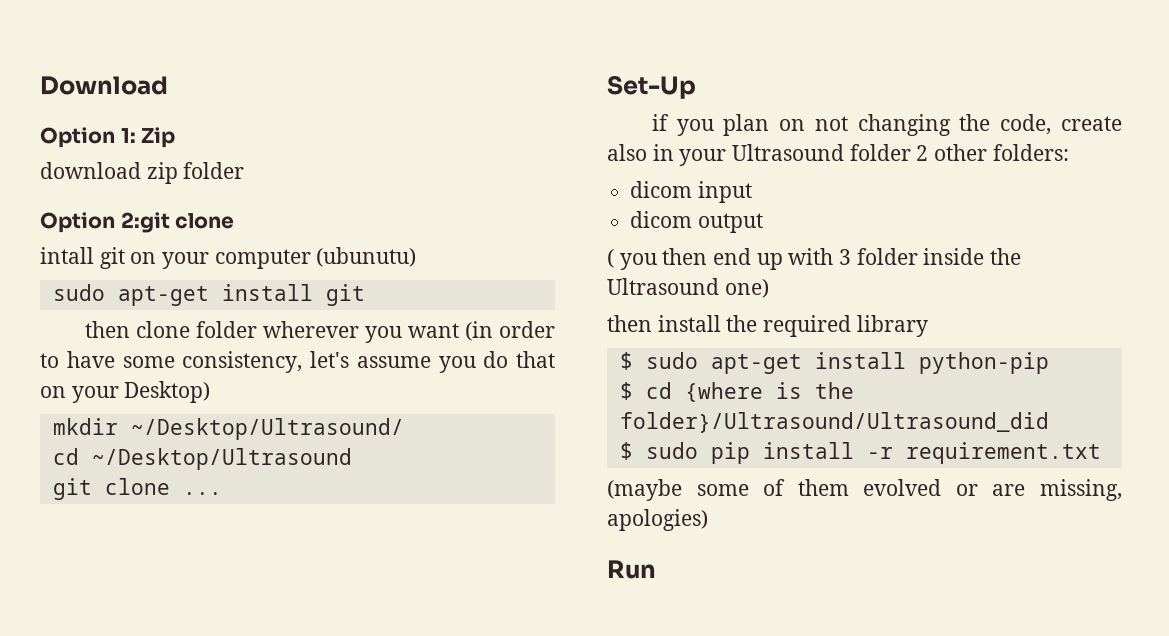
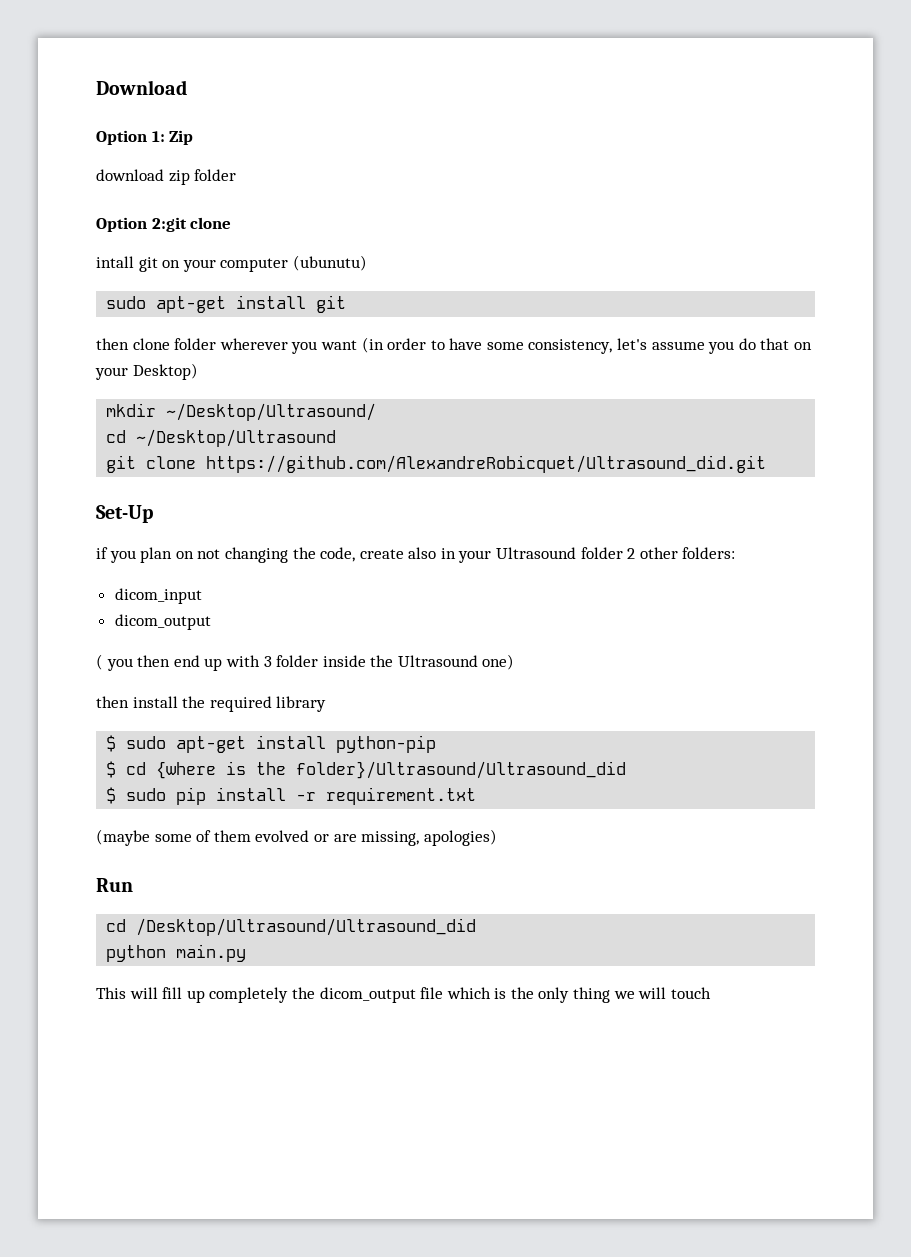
- git clone ...
+ git clone https://github.com/AlexandreRobicquet/Ultrasound_did.git
- dicom input
- dicom output
+ dicom_input
+ dicom_output
+ cd /Desktop/Ultrasound/Ultrasound_did
+ python main.py
+ This will fill up completely the dicom_output file which is the only thing we will touch

